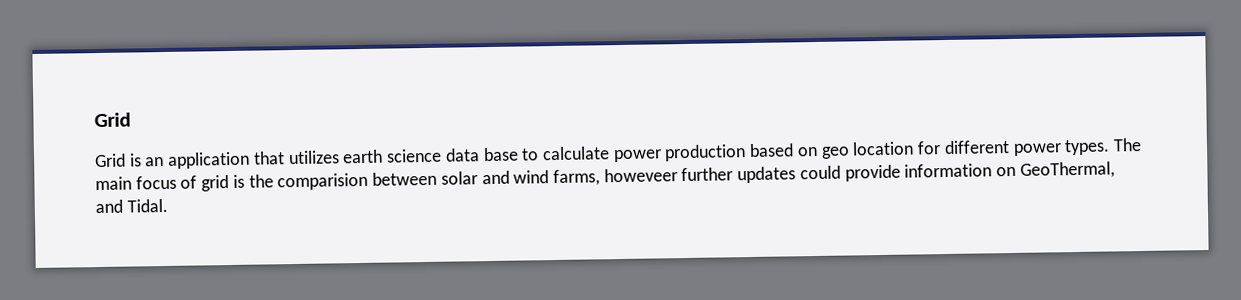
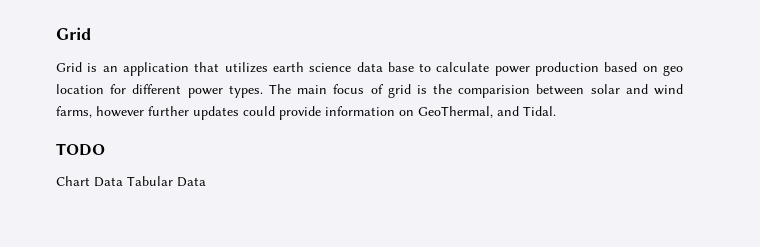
- The main focus of grid is the comparision between solar and wind farms, howeveer further updates could provide information on GeoThermal, and Tidal.
+ The main focus of grid is the comparision between solar and wind farms, however further updates could provide information on GeoThermal, and Tidal.
+ TODO
+ Chart Data Tabular Data

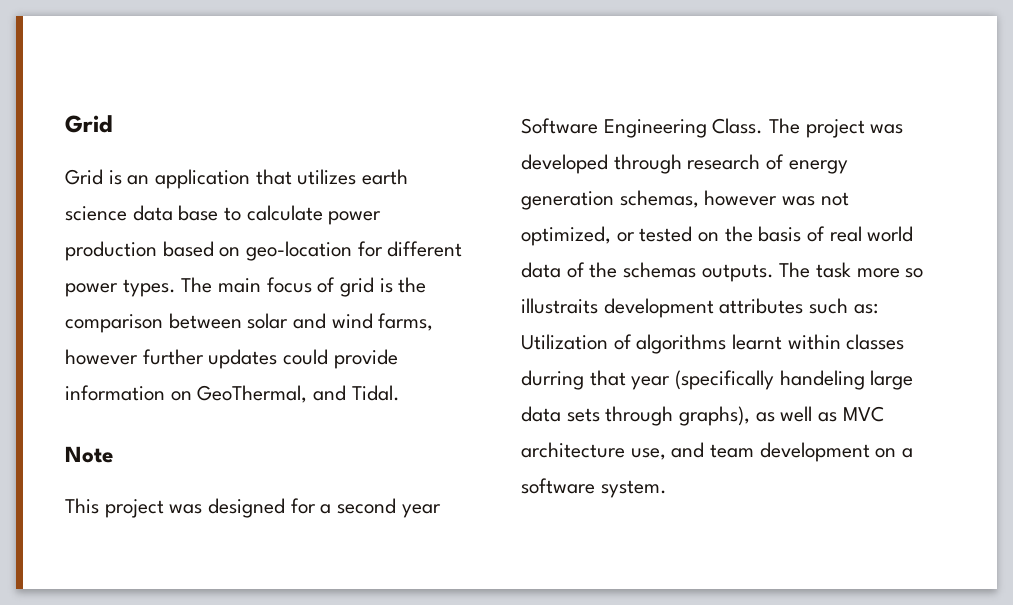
- Grid is an application that utilizes earth science data base to calculate power production based on geo location for different power types.
+ Grid is an application that utilizes earth science data base to calculate power production based on geo-location for different power types.
- The main focus of grid is the comparision between solar and wind farms, however further updates could provide information on GeoThermal, and Tidal.
+ The main focus of grid is the comparison between solar and wind farms, however further updates could provide information on GeoThermal, and Tidal.
- TODO
- Chart Data Tabular Data
+ Note
+ This project was designed for a second year Software Engineering Class. The project was developed through research of energy generation schemas, however was not optimized, or tested on the basis of real world data of the schemas outputs. The task more so illustraits development attributes such as: Utilization of algorithms learnt within classes durring that year (specifically handeling large data sets through graphs), as well as MVC architecture use, and team development on a software system.

